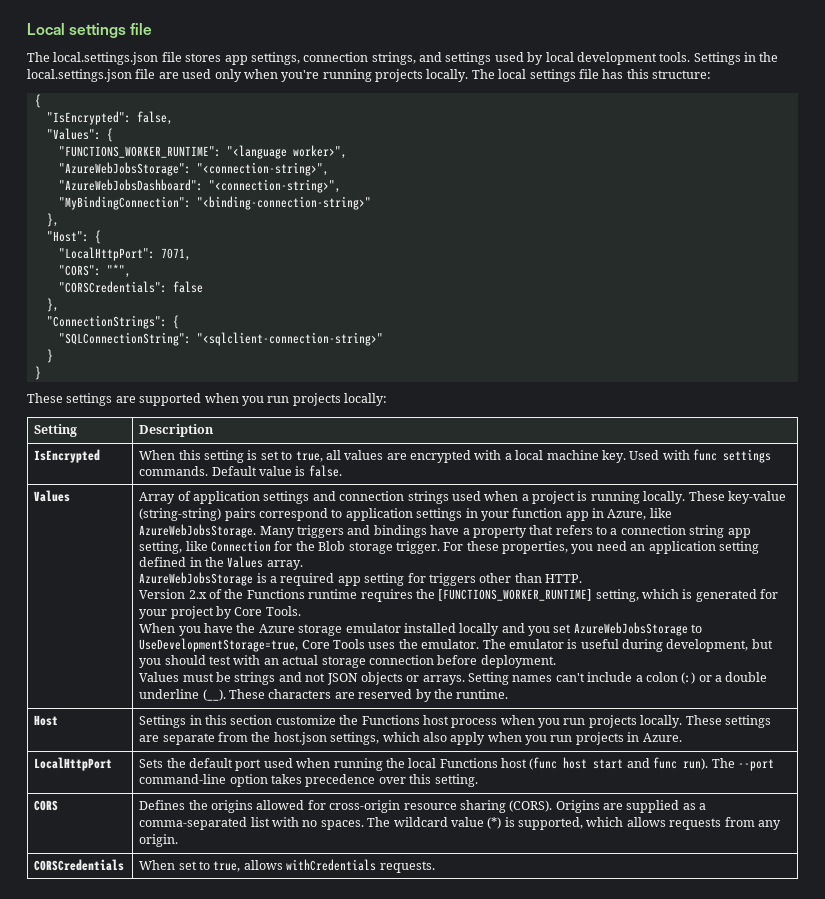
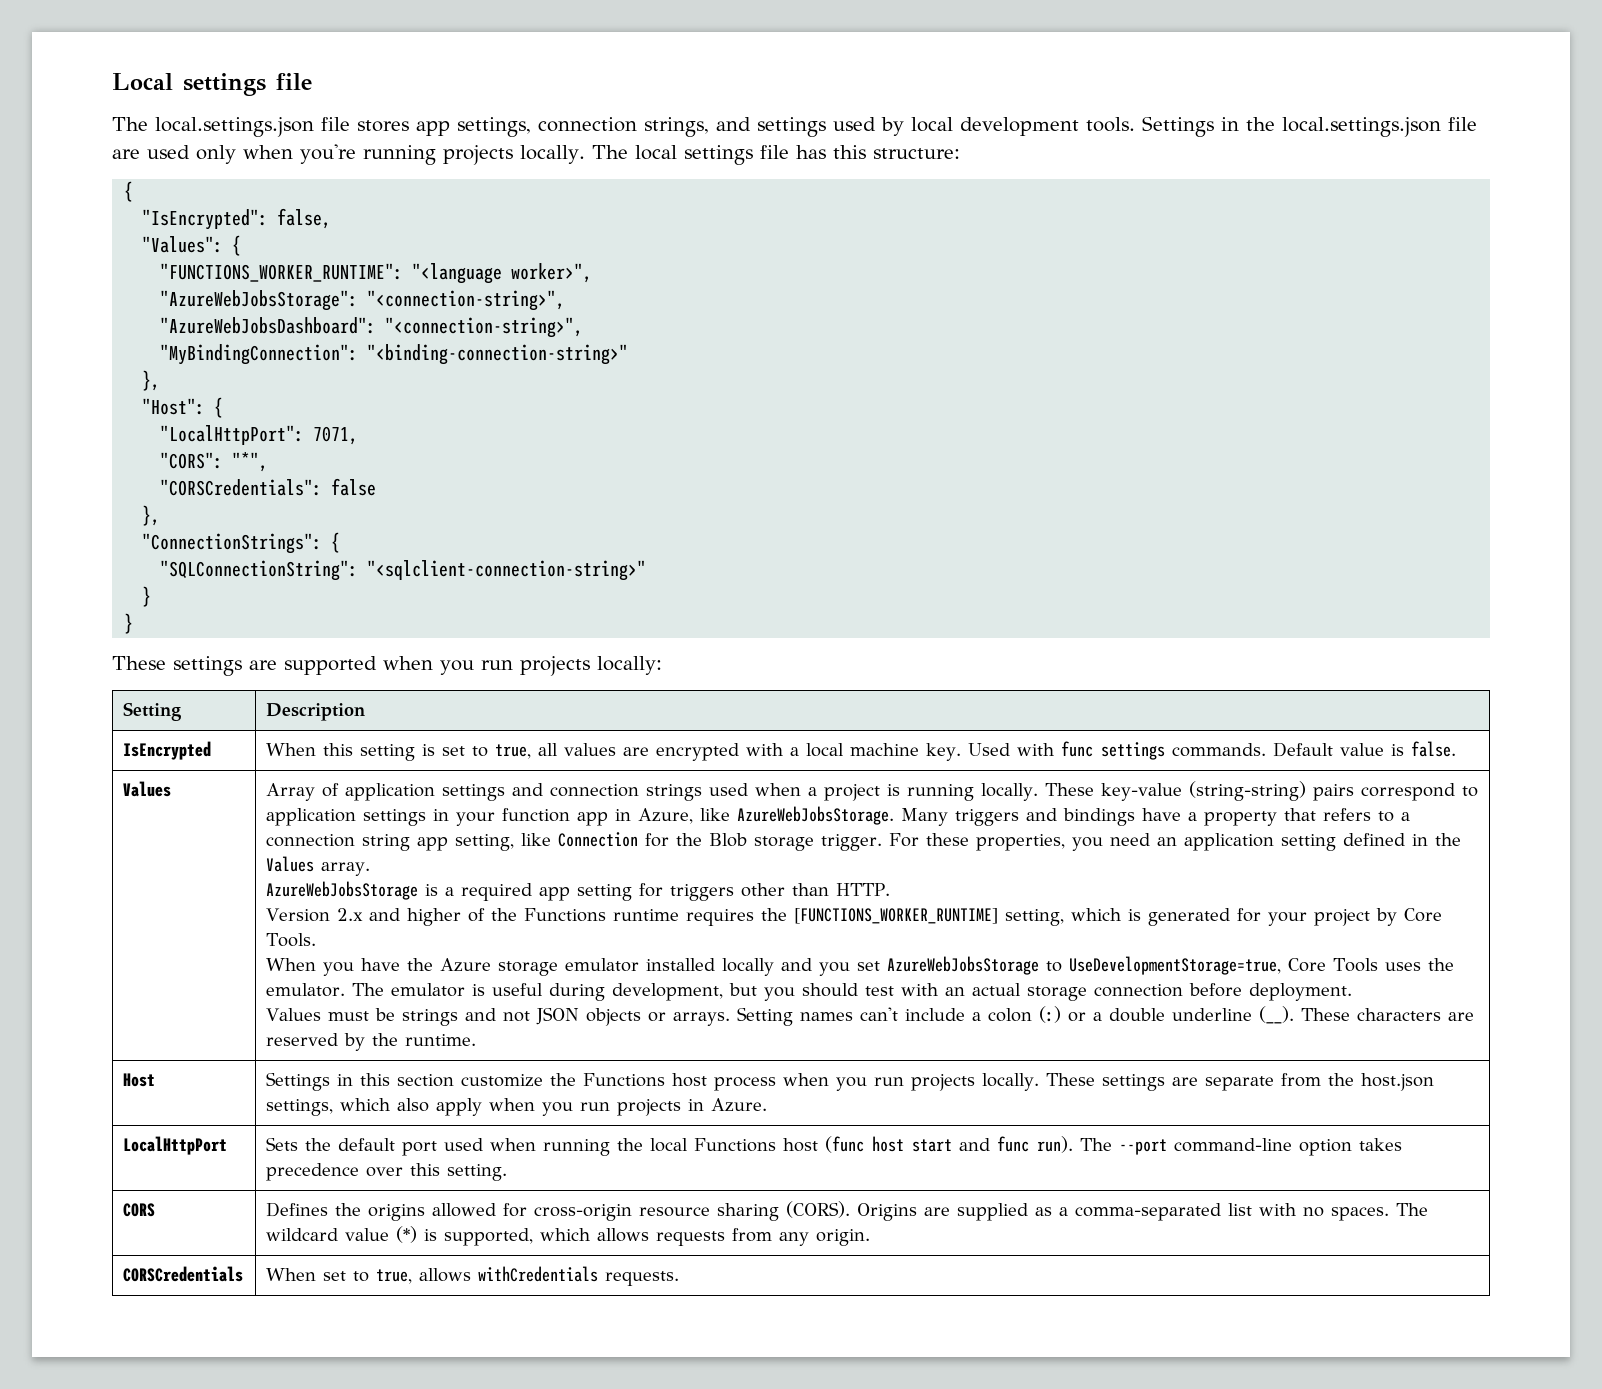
- Version 2.x of the Functions runtime requires the [FUNCTIONS_WORKER_RUNTIME] setting, which is generated for your project by Core Tools.
+ Version 2.x and higher of the Functions runtime requires the [FUNCTIONS_WORKER_RUNTIME] setting, which is generated for your project by Core Tools.

